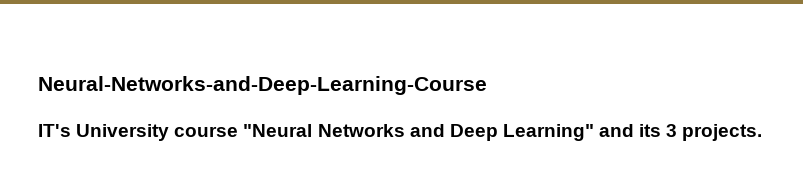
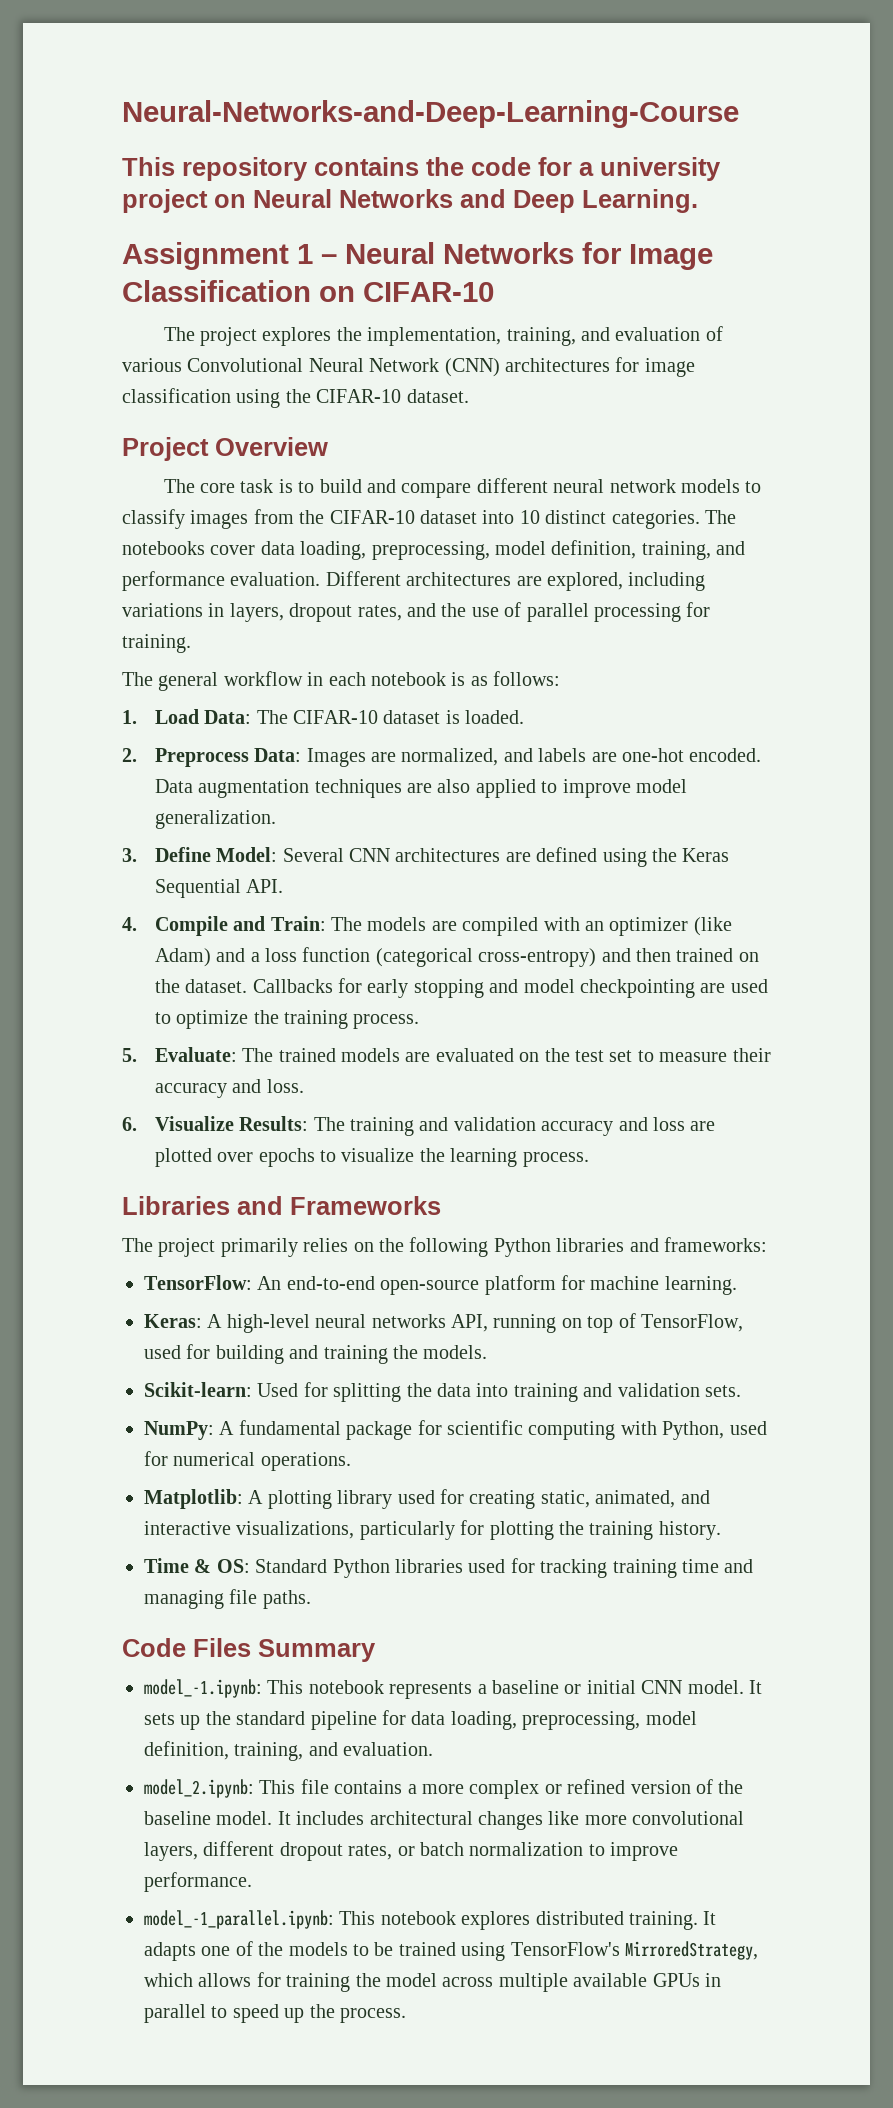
- IT's University course "Neural Networks and Deep Learning" and its 3 projects.
+ This repository contains the code for a university project on Neural Networks and Deep Learning.
+ Assignment 1 – Neural Networks for Image Classification on CIFAR-10
+ The project explores the implementation, training, and evaluation of various Convolutional Neural Network (CNN) architectures for image classification using the CIFAR-10 dataset.
+ Project Overview
+ The core task is to build and compare different neural network models to classify images from the CIFAR-10 dataset into 10 distinct categories. The notebooks cover data loading, preprocessing, model definition, training, and performance evaluation. Different architectures are explored, including variations in layers, dropout rates, and the use of parallel processing for training.
+ The general workflow in each notebook is as follows:
+ 1. Load Data: The CIFAR-10 dataset is loaded.
+ 2. Preprocess Data: Images are normalized, and labels are one-hot encoded. Data augmentation techniques are also applied to improve model generalization.
+ 3. Define Model: Several CNN architectures are defined using the Keras Sequential API.
+ 4. Compile and Train: The models are compiled with an optimizer (like Adam) and a loss function (categorical cross-entropy) and then trained on the dataset. Callbacks for early stopping and model checkpointing are used to optimize the training process.
+ 5. Evaluate: The trained models are evaluated on the test set to measure their accuracy and loss.
+ 6. Visualize Results: The training and validation accuracy and loss are plotted over epochs to visualize the learning process.
+ Libraries and Frameworks
+ The project primarily relies on the following Python libraries and frameworks:
+ TensorFlow: An end-to-end open-source platform for machine learning.
+ Keras: A high-level neural networks API, running on top of TensorFlow, used for building and training the models.
+ Scikit-learn: Used for splitting the data into training and validation sets.
+ NumPy: A fundamental package for scientific computing with Python, used for numerical operations.
+ Matplotlib: A plotting library used for creating static, animated, and interactive visualizations, particularly for plotting the training history.
+ Time & OS: Standard Python libraries used for tracking training time and managing file paths.
+ Code Files Summary
+ model_-1.ipynb: This notebook represents a baseline or initial CNN model. It sets up the standard pipeline for data loading, preprocessing, model definition, training, and evaluation.
+ model_2.ipynb: This file contains a more complex or refined version of the baseline model. It includes architectural changes like more convolutional layers, different dropout rates, or batch normalization to improve performance.
+ model_-1_parallel.ipynb: This notebook explores distributed training. It adapts one of the models to be trained using TensorFlow's MirroredStrategy, which allows for training the model across multiple available GPUs in parallel to speed up the process.

